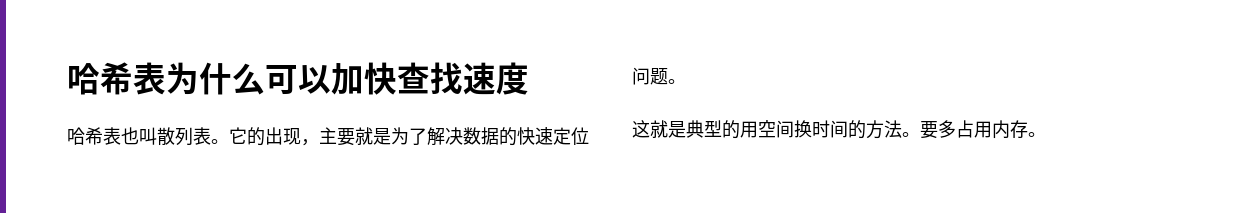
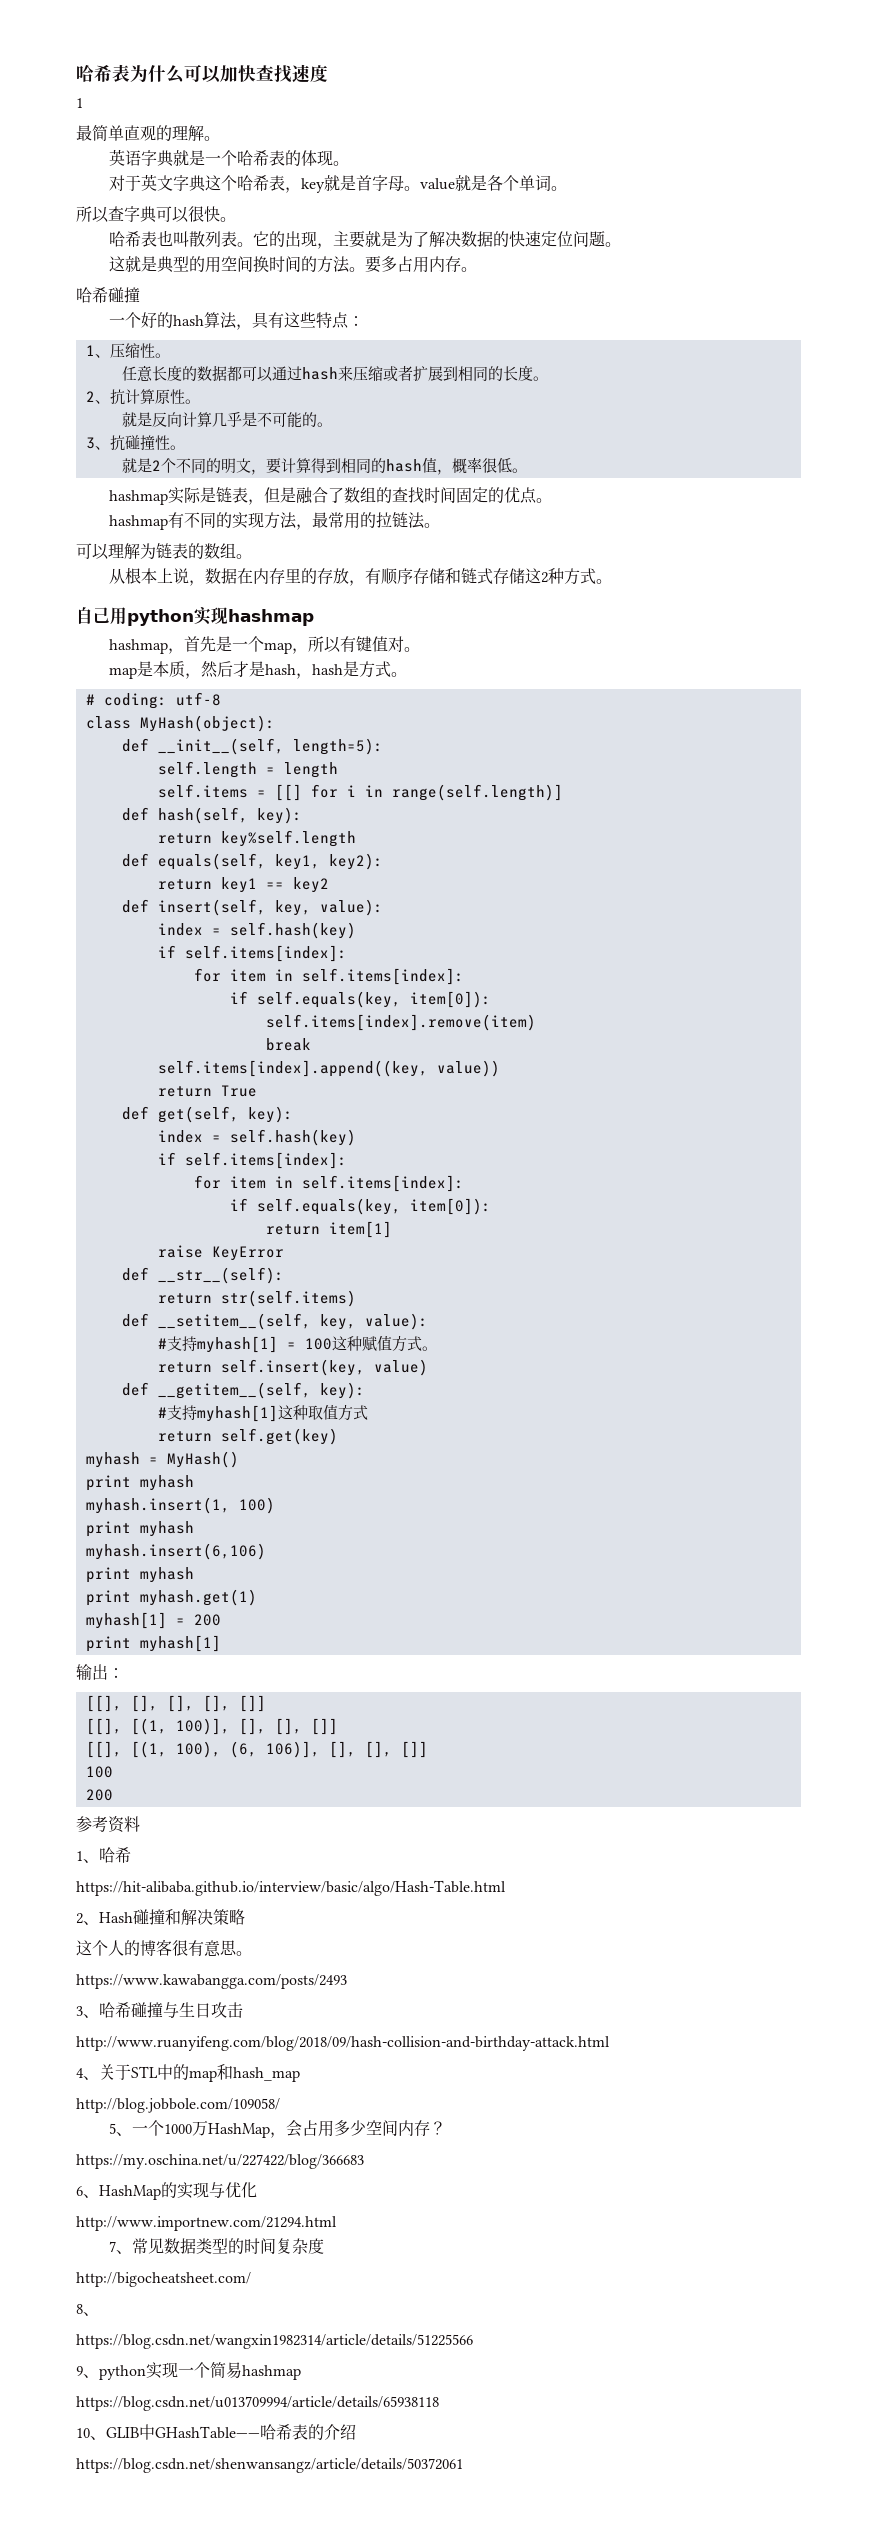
  哈希表为什么可以加快查找速度
+ 1
+ 最简单直观的理解。
+ 英语字典就是一个哈希表的体现。
+ 对于英文字典这个哈希表，key就是首字母。value就是各个单词。
+ 所以查字典可以很快。
  要多占用内存。
+ 哈希碰撞
+ 一个好的hash算法，具有这些特点：
+ 1、压缩性。
+ 任意长度的数据都可以通过hash来压缩或者扩展到相同的长度。
+ 2、抗计算原性。
+ 就是反向计算几乎是不可能的。
+ 3、抗碰撞性。
+ 就是2个不同的明文，要计算得到相同的hash值，概率很低。
+ hashmap实际是链表，但是融合了数组的查找时间固定的优点。
+ hashmap有不同的实现方法，最常用的拉链法。
+ 可以理解为链表的数组。
+ 从根本上说，数据在内存里的存放，有顺序存储和链式存储这2种方式。
+ 自己用python实现hashmap
+ hashmap，首先是一个map，所以有键值对。
+ map是本质，然后才是hash，hash是方式。
+ # coding: utf-8
+ class MyHash(object):
+ def __init__(self, length=5):
+ self.length = length
+ self.items = [[] for i in range(self.length)]
+ def hash(self, key):
+ return key%self.length
+ def equals(self, key1, key2):
+ return key1 == key2
+ def insert(self, key, value):
+ index = self.hash(key)
+ if self.items[index]:
+ for item in self.items[index]:
+ if self.equals(key, item[0]):
+ self.items[index].remove(item)
+ break
+ self.items[index].append((key, value))
+ return True
+ def get(self, key):
+ index = self.hash(key)
+ if self.items[index]:
+ for item in self.items[index]:
+ if self.equals(key, item[0]):
+ return item[1]
+ raise KeyError
+ def __str__(self):
+ return str(self.items)
+ def __setitem__(self, key, value):
+ #支持myhash[1] = 100这种赋值方式。
+ return self.insert(key, value)
+ def __getitem__(self, key):
+ #支持myhash[1]这种取值方式
+ return self.get(key)
+ myhash = MyHash()
+ print myhash
+ myhash.insert(1, 100)
+ print myhash
+ myhash.insert(6,106)
+ print myhash
+ print myhash.get(1)
+ myhash[1] = 200
+ print myhash[1]
+ 输出：
+ [[], [], [], [], []]
+ [[], [(1, 100)], [], [], []]
+ [[], [(1, 100), (6, 106)], [], [], []]
+ 100
+ 200
+ 参考资料
+ 1、哈希
+ https://hit-alibaba.github.io/interview/basic/algo/Hash-Table.html
+ 2、Hash碰撞和解决策略
+ 这个人的博客很有意思。
+ https://www.kawabangga.com/posts/2493
+ 3、哈希碰撞与生日攻击
+ http://www.ruanyifeng.com/blog/2018/09/hash-collision-and-birthday-attack.html
+ 4、关于STL中的map和hash_map
+ http://blog.jobbole.com/109058/
+ 5、一个1000万HashMap，会占用多少空间内存？
+ https://my.oschina.net/u/227422/blog/366683
+ 6、HashMap的实现与优化
+ http://www.importnew.com/21294.html
+ 7、常见数据类型的时间复杂度
+ http://bigocheatsheet.com/
+ 8、
+ https://blog.csdn.net/wangxin1982314/article/details/51225566
+ 9、python实现一个简易hashmap
+ https://blog.csdn.net/u013709994/article/details/65938118
+ 10、GLIB中GHashTable——哈希表的介绍
+ https://blog.csdn.net/shenwansangz/article/details/50372061

